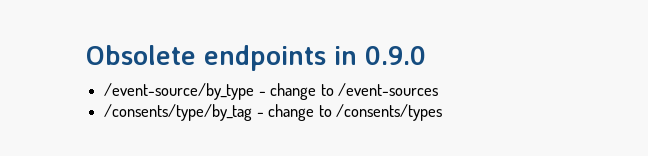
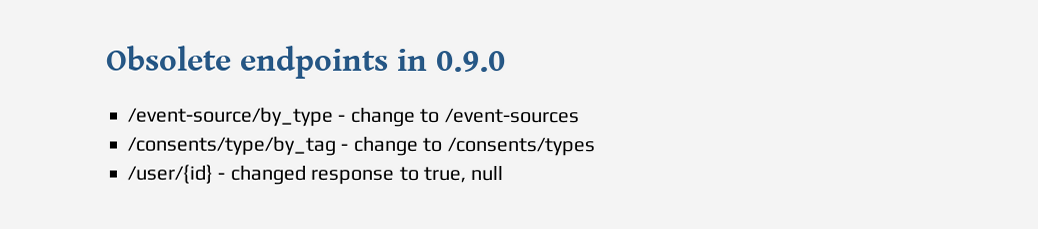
+ /user/{id} - changed response to true, null

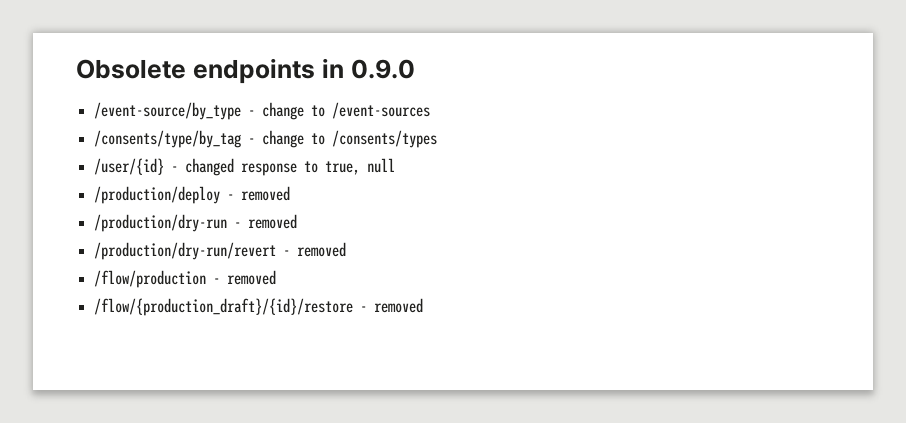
+ /production/deploy - removed
+ /production/dry-run - removed
+ /production/dry-run/revert - removed
+ /flow/production - removed
+ /flow/{production_draft}/{id}/restore - removed

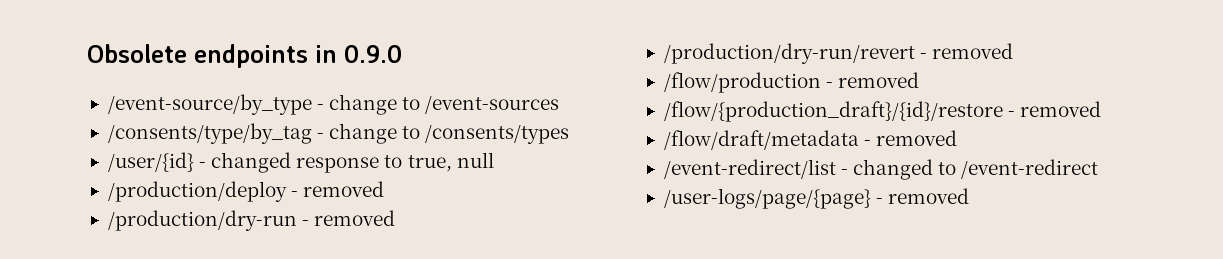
+ /flow/draft/metadata - removed
+ /event-redirect/list - changed to /event-redirect
+ /user-logs/page/{page} - removed

